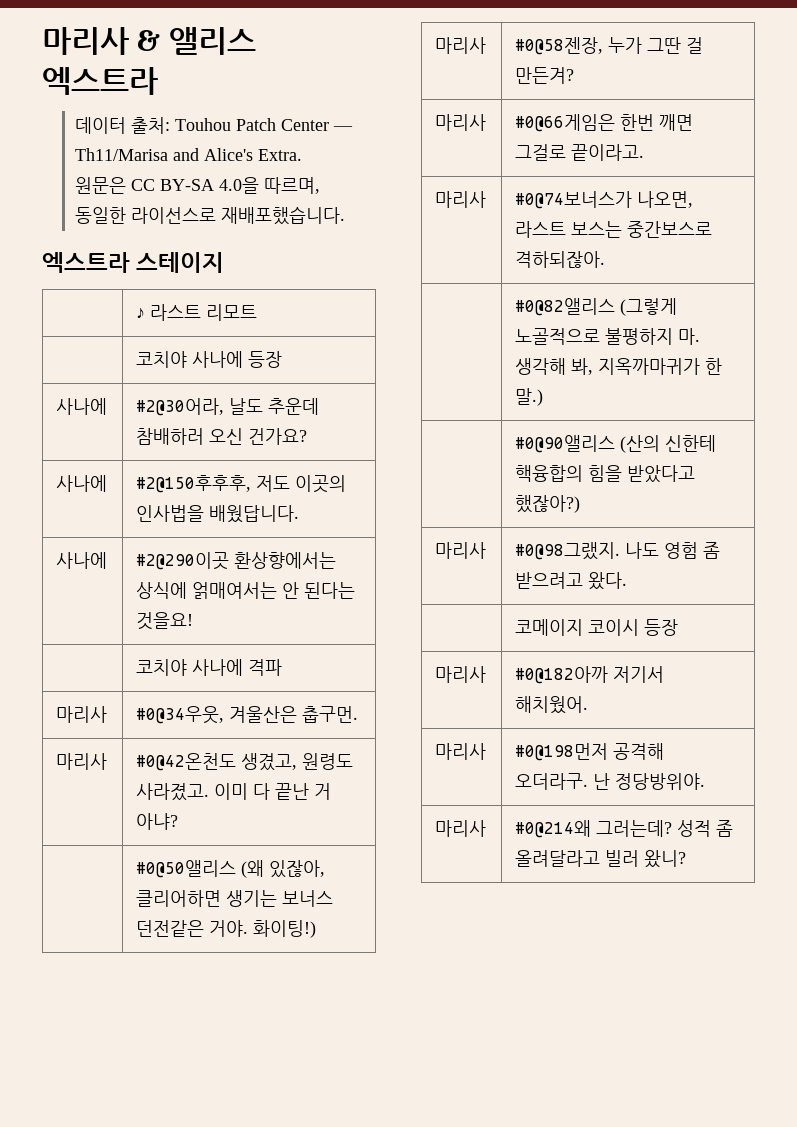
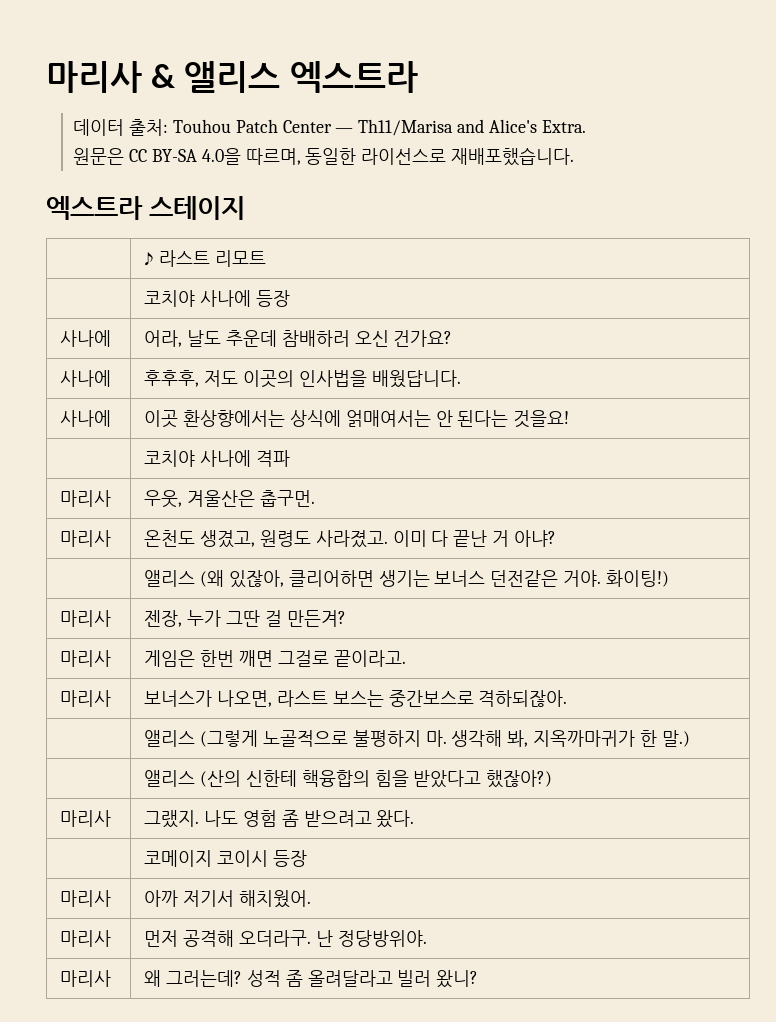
- 사나에 | #2@30어라, 날도 추운데 참배하러 오신 건가요?
+ 사나에 | 어라, 날도 추운데 참배하러 오신 건가요?
- 사나에 | #2@150후후후, 저도 이곳의 인사법을 배웠답니다.
+ 사나에 | 후후후, 저도 이곳의 인사법을 배웠답니다.
- 사나에 | #2@290이곳 환상향에서는 상식에 얽매여서는 안 된다는 것을요!
+ 사나에 | 이곳 환상향에서는 상식에 얽매여서는 안 된다는 것을요!
- 마리사 | #0@34우웃, 겨울산은 춥구먼.
+ 마리사 | 우웃, 겨울산은 춥구먼.
- 마리사 | #0@42온천도 생겼고, 원령도 사라졌고. 이미 다 끝난 거 아냐?
+ 마리사 | 온천도 생겼고, 원령도 사라졌고. 이미 다 끝난 거 아냐?
- | #0@50앨리스 (왜 있잖아, 클리어하면 생기는 보너스 던전같은 거야. 화이팅!)
+ | 앨리스 (왜 있잖아, 클리어하면 생기는 보너스 던전같은 거야. 화이팅!)
- 마리사 | #0@58젠장, 누가 그딴 걸 만든겨?
+ 마리사 | 젠장, 누가 그딴 걸 만든겨?
- 마리사 | #0@66게임은 한번 깨면 그걸로 끝이라고.
+ 마리사 | 게임은 한번 깨면 그걸로 끝이라고.
- 마리사 | #0@74보너스가 나오면, 라스트 보스는 중간보스로 격하되잖아.
+ 마리사 | 보너스가 나오면, 라스트 보스는 중간보스로 격하되잖아.
- | #0@82앨리스 (그렇게 노골적으로 불평하지 마. 생각해 봐, 지옥까마귀가 한 말.)
+ | 앨리스 (그렇게 노골적으로 불평하지 마. 생각해 봐, 지옥까마귀가 한 말.)
- | #0@90앨리스 (산의 신한테 핵융합의 힘을 받았다고 했잖아?)
+ | 앨리스 (산의 신한테 핵융합의 힘을 받았다고 했잖아?)
- 마리사 | #0@98그랬지. 나도 영험 좀 받으려고 왔다.
+ 마리사 | 그랬지. 나도 영험 좀 받으려고 왔다.
- 마리사 | #0@182아까 저기서 해치웠어.
+ 마리사 | 아까 저기서 해치웠어.
- 마리사 | #0@198먼저 공격해 오더라구. 난 정당방위야.
+ 마리사 | 먼저 공격해 오더라구. 난 정당방위야.
- 마리사 | #0@214왜 그러는데? 성적 좀 올려달라고 빌러 왔니?
+ 마리사 | 왜 그러는데? 성적 좀 올려달라고 빌러 왔니?

